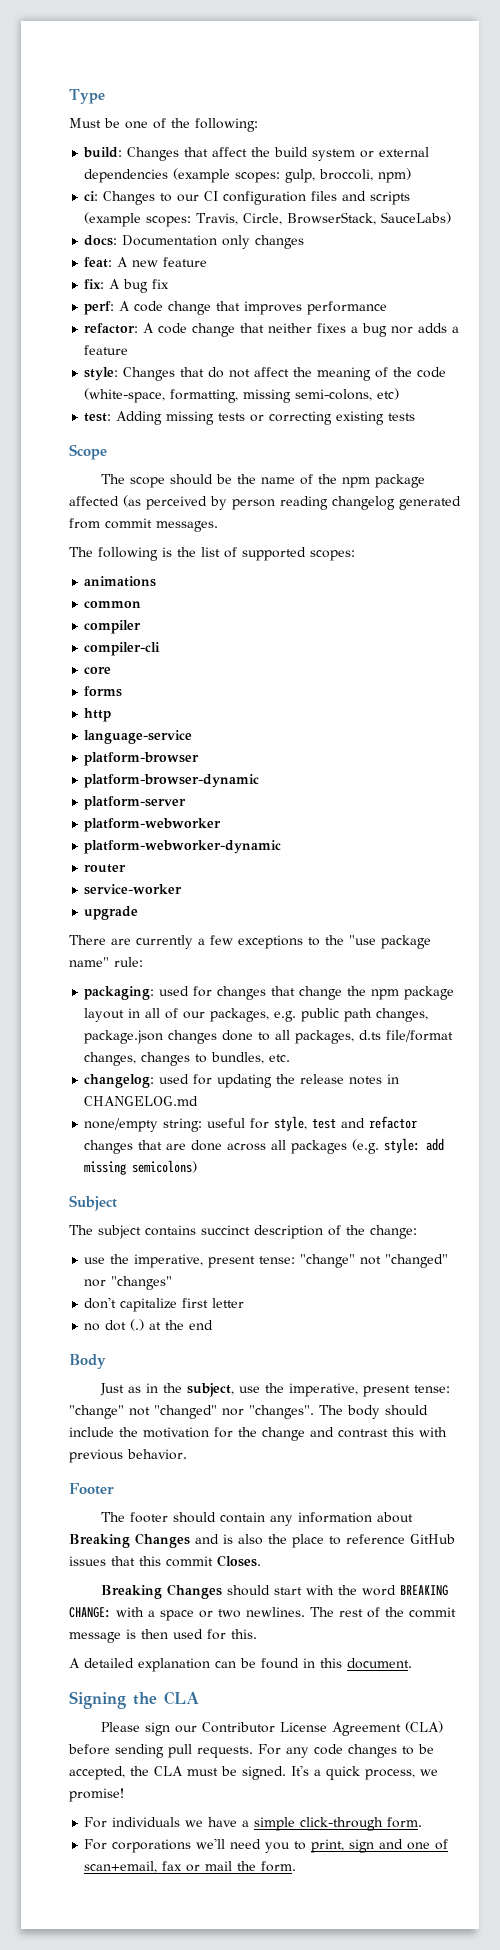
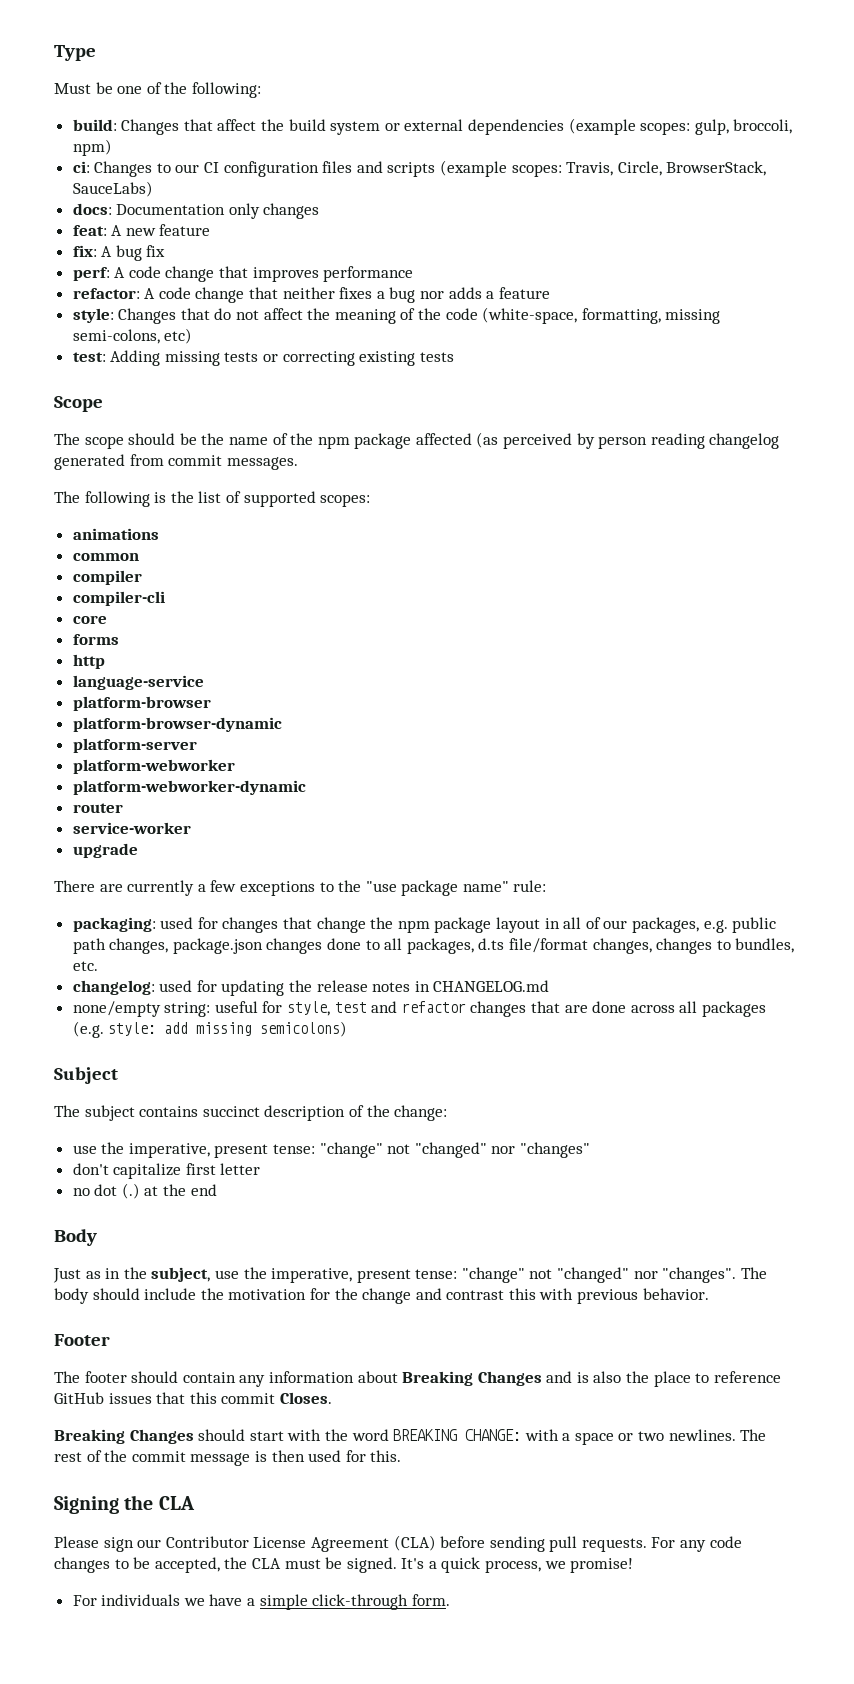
- A detailed explanation can be found in this document.
- For corporations we'll need you to print, sign and one of scan+email, fax or mail the form.

